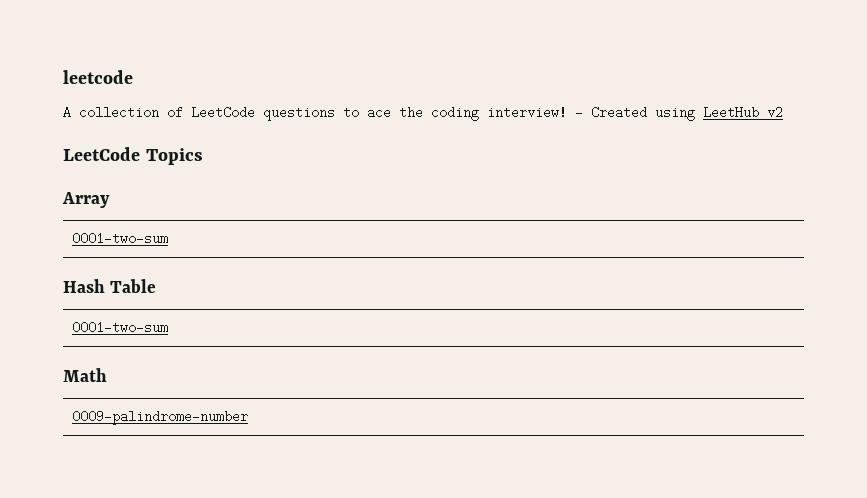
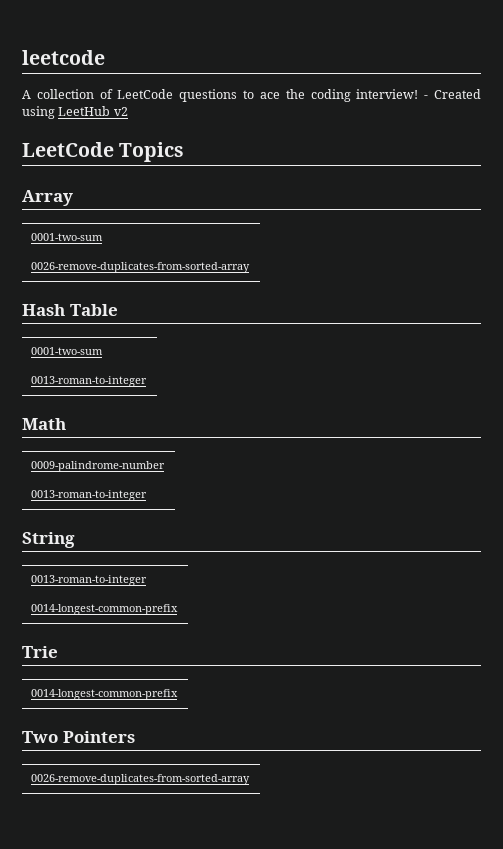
  Array
  0001-two-sum
+ 0026-remove-duplicates-from-sorted-array
  Hash Table
  0001-two-sum
+ 0013-roman-to-integer
  0009-palindrome-number
+ 0013-roman-to-integer
+ String
+ 0013-roman-to-integer
+ 0014-longest-common-prefix
+ Trie
+ 0014-longest-common-prefix
+ Two Pointers
+ 0026-remove-duplicates-from-sorted-array

